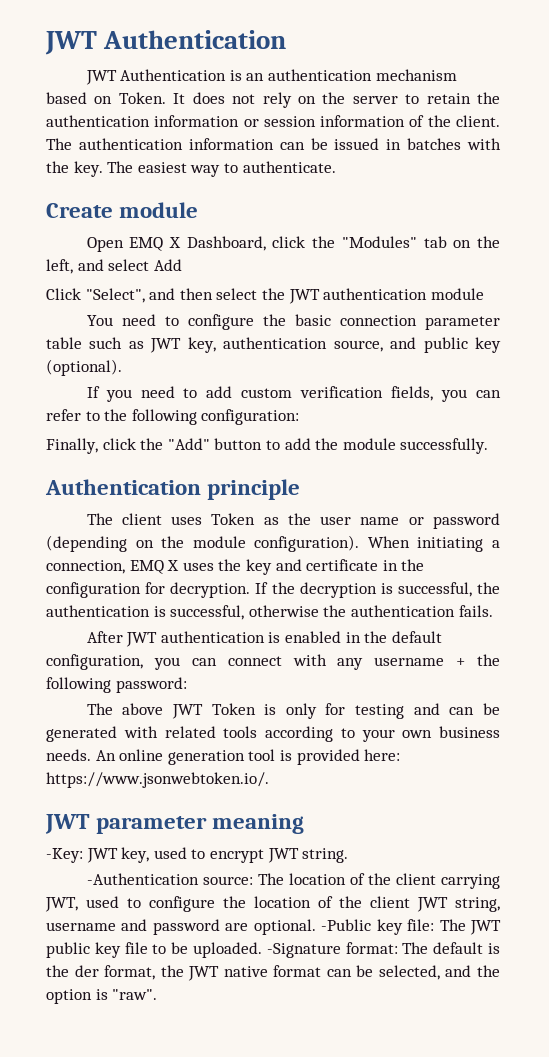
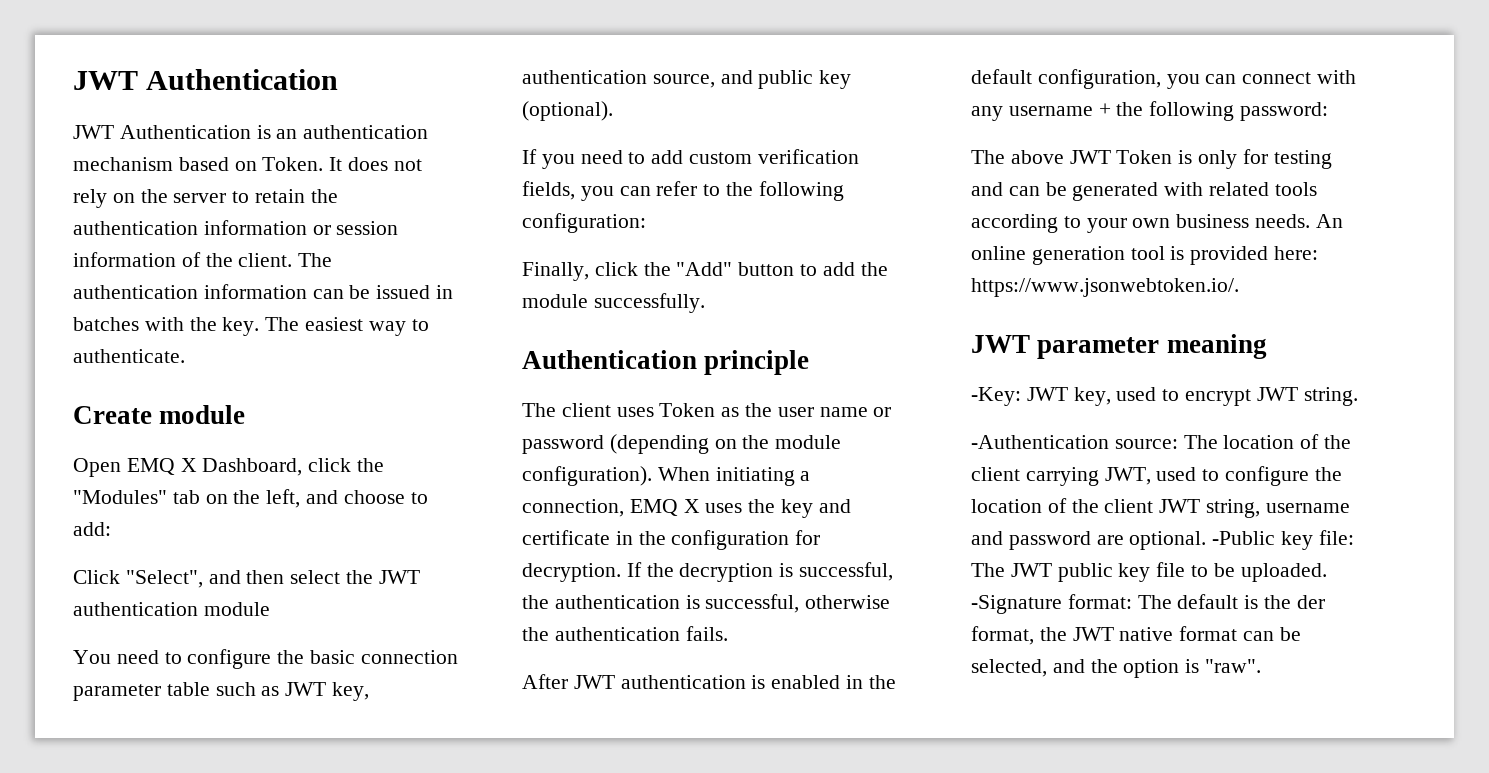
- Open EMQ X Dashboard, click the "Modules" tab on the left, and select Add
+ Open EMQ X Dashboard, click the "Modules" tab on the left, and choose to add:

